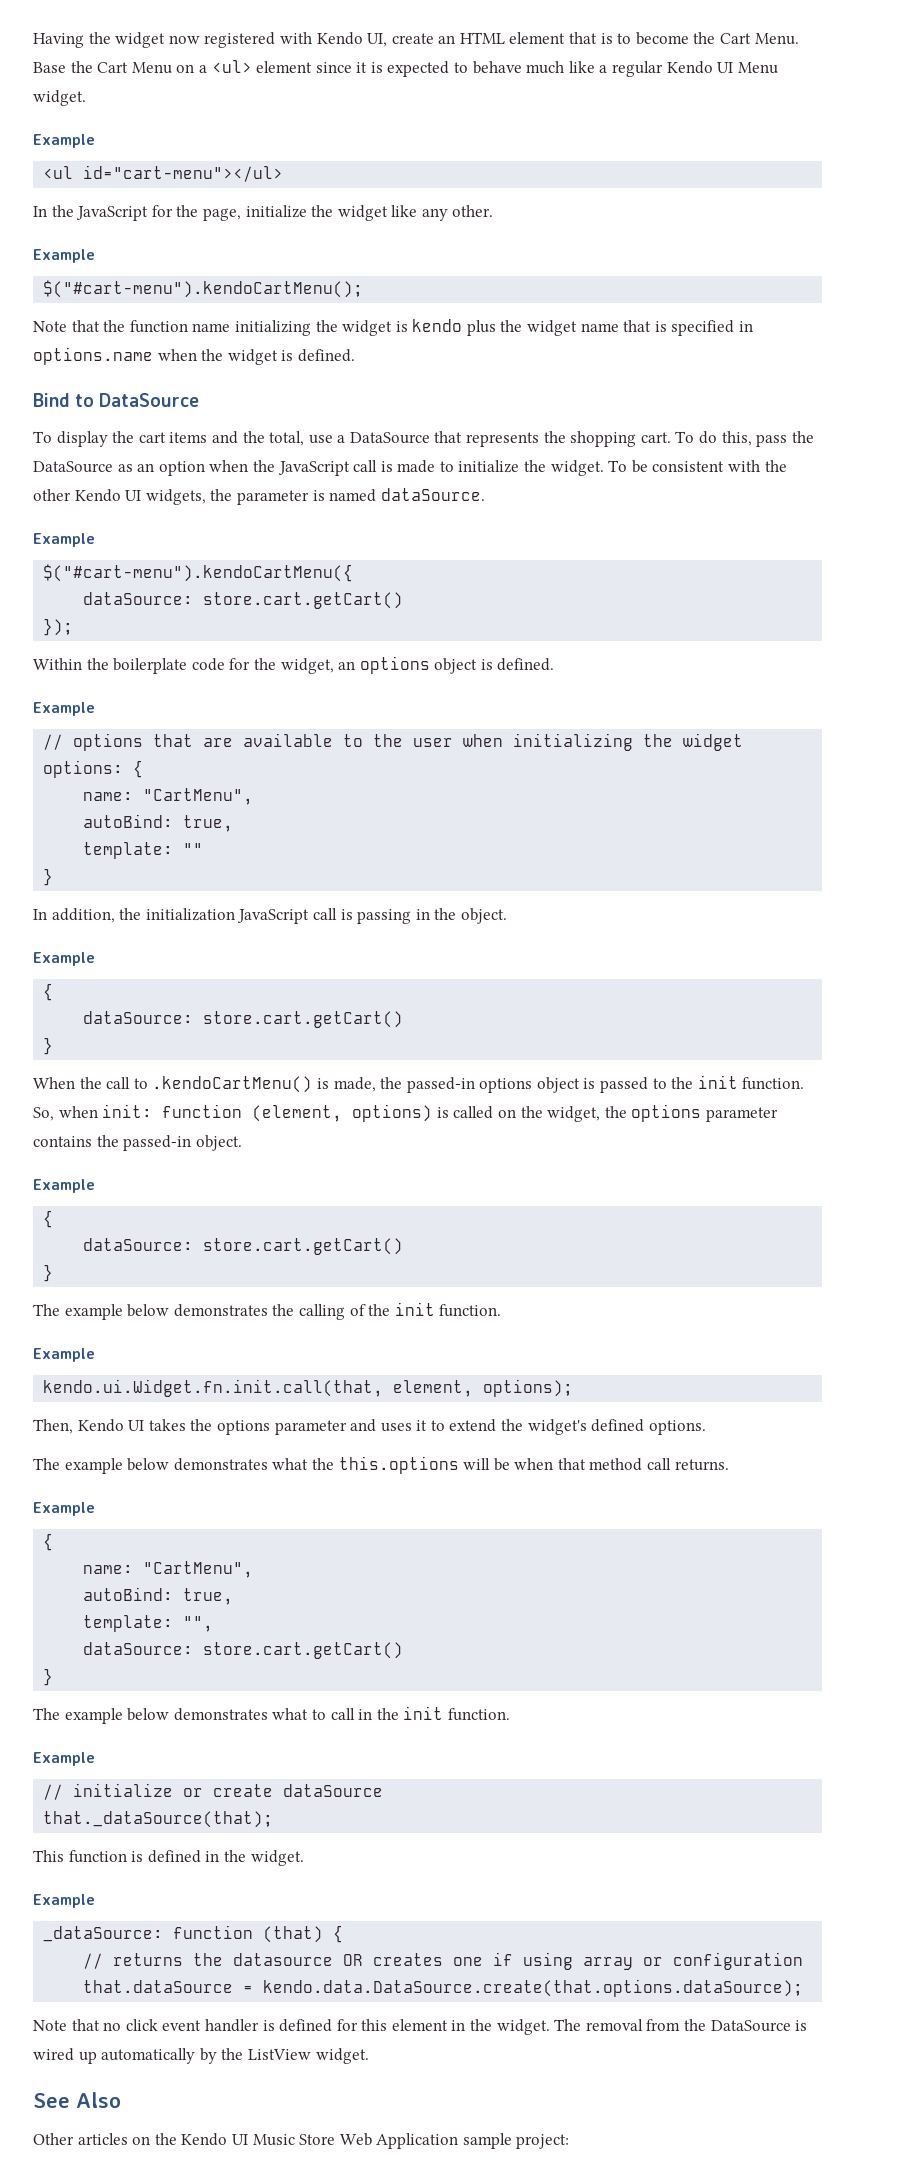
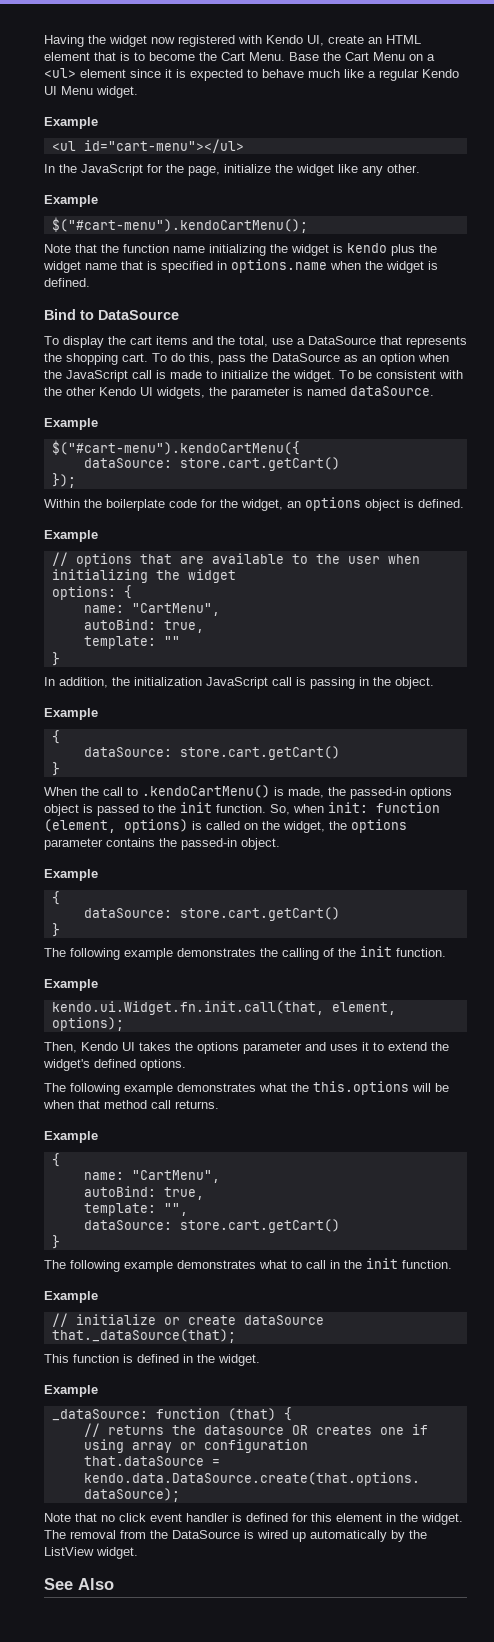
- The example below demonstrates the calling of the init function.
+ The following example demonstrates the calling of the init function.
- The example below demonstrates what the this.options will be when that method call returns.
+ The following example demonstrates what the this.options will be when that method call returns.
- The example below demonstrates what to call in the init function.
+ The following example demonstrates what to call in the init function.
- Other articles on the Kendo UI Music Store Web Application sample project:

